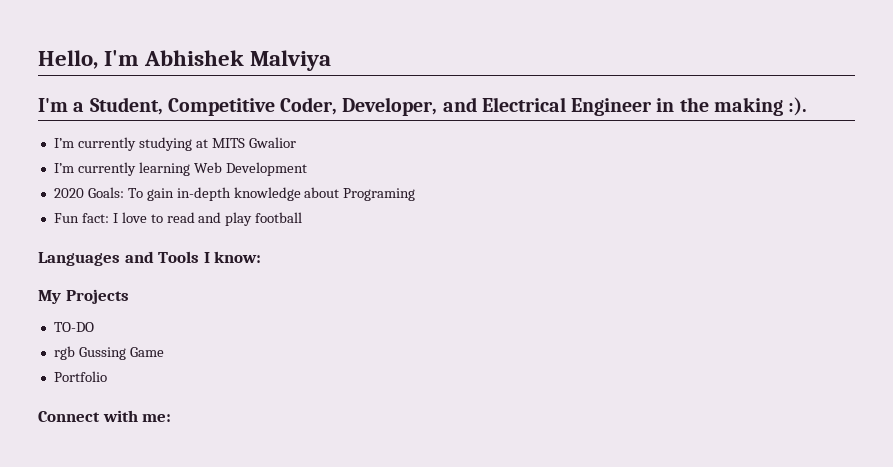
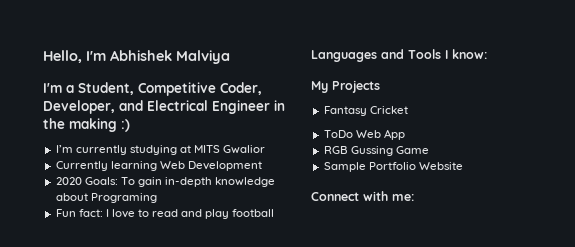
- I'm a Student, Competitive Coder, Developer, and Electrical Engineer in the making :).
+ I'm a Student, Competitive Coder, Developer, and Electrical Engineer in the making :)
- I’m currently learning Web Development
+ Currently learning Web Development
- TO-DO
- rgb Gussing Game
+ Fantasy Cricket
+ ToDo Web App
+ RGB Gussing Game
- Portfolio
+ Sample Portfolio Website

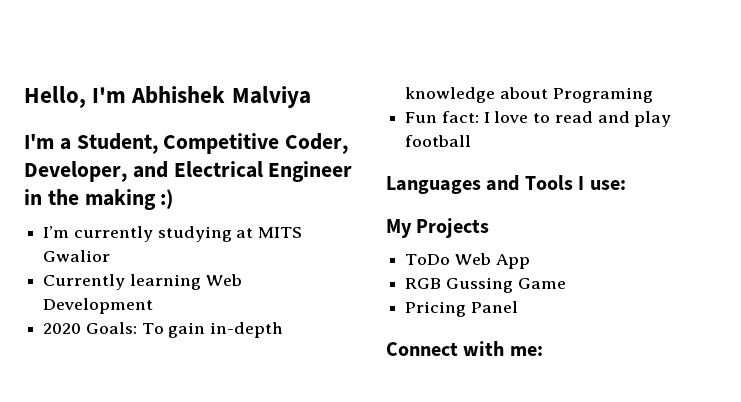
- Languages and Tools I know:
+ Languages and Tools I use:
- Fantasy Cricket
- Sample Portfolio Website
+ Pricing Panel

